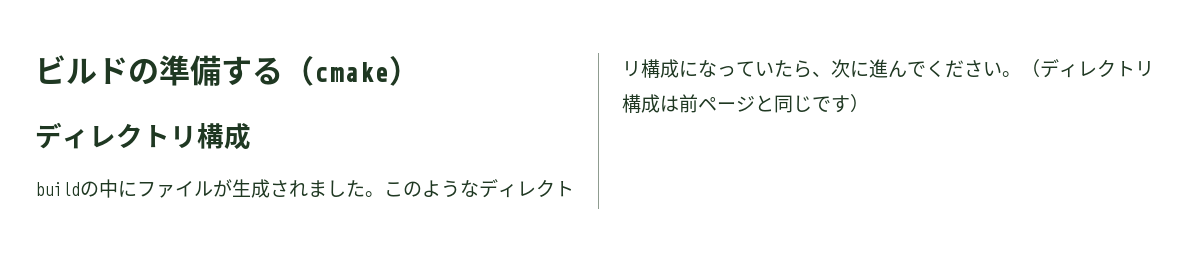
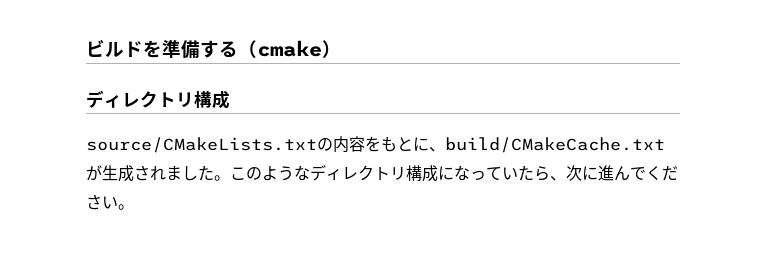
- ビルドの準備する（cmake）
+ ビルドを準備する（cmake）
- buildの中にファイルが生成されました。
+ source/CMakeLists.txtの内容をもとに、build/CMakeCache.txtが生成されました。
- （ディレクトリ構成は前ページと同じです）

